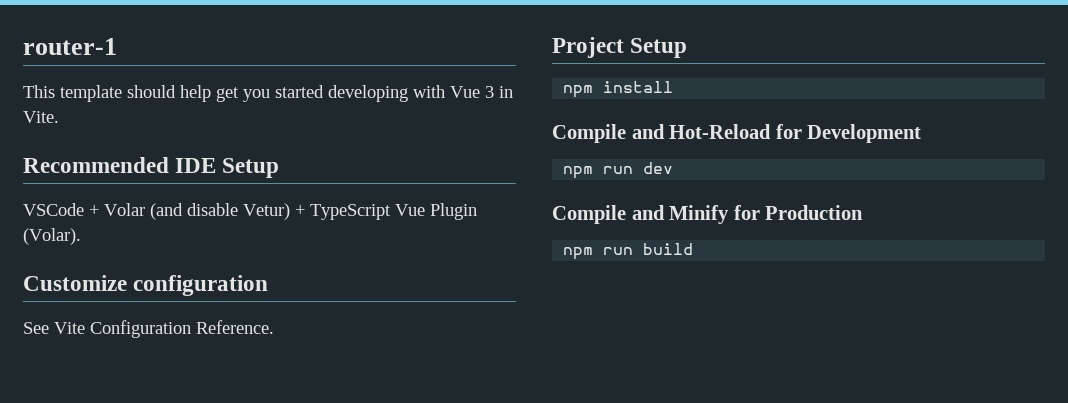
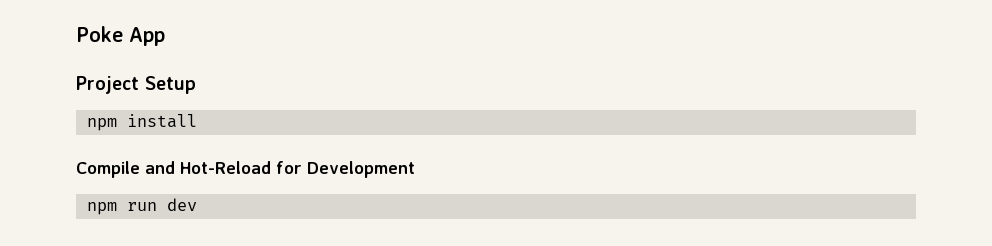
- router-1
- This template should help get you started developing with Vue 3 in Vite.
- Recommended IDE Setup
- VSCode + Volar (and disable Vetur) + TypeScript Vue Plugin (Volar).
- Customize configuration
- See Vite Configuration Reference.
+ Poke App
- Compile and Minify for Production
- npm run build

